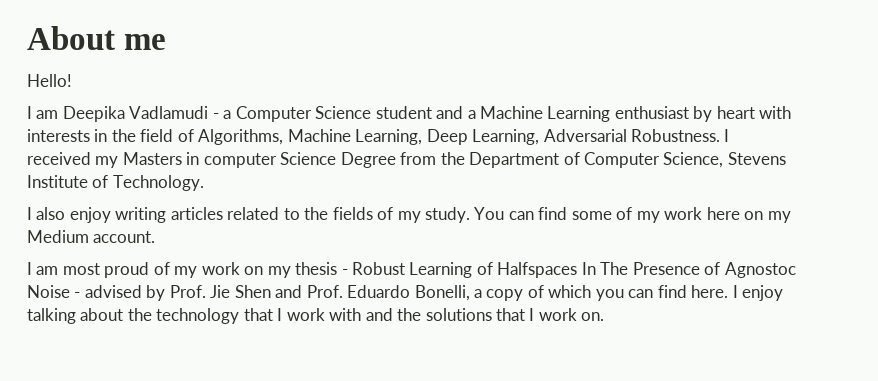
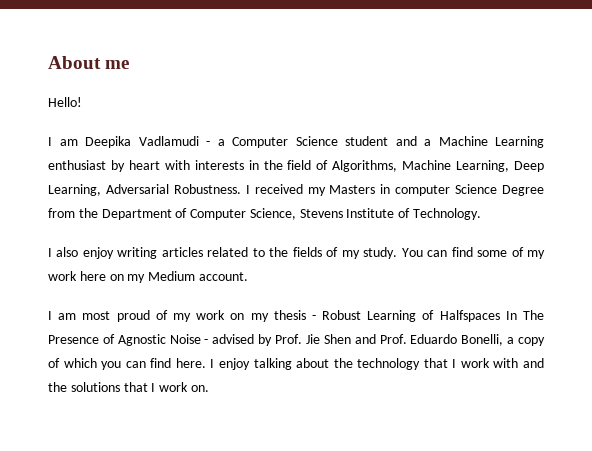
- I am most proud of my work on my thesis - Robust Learning of Halfspaces In The Presence of Agnostoc Noise - advised by Prof. Jie Shen and Prof. Eduardo Bonelli, a copy of which you can find here.
+ I am most proud of my work on my thesis - Robust Learning of Halfspaces In The Presence of Agnostic Noise - advised by Prof. Jie Shen and Prof. Eduardo Bonelli, a copy of which you can find here.

